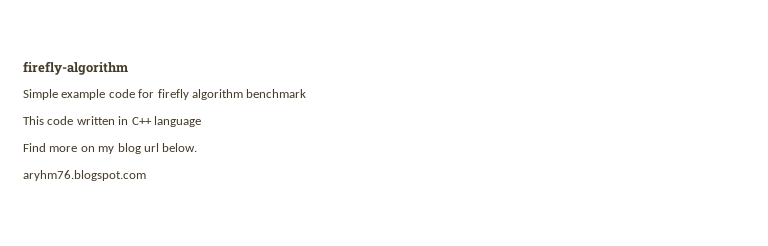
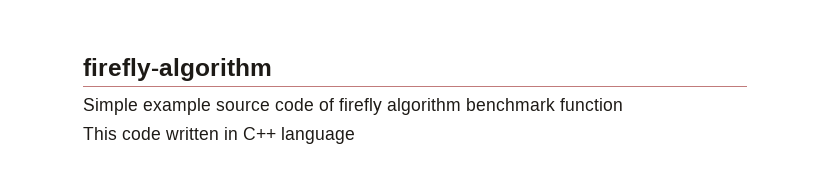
- Simple example code for firefly algorithm benchmark
+ Simple example source code of firefly algorithm benchmark function
- Find more on my blog url below.
- aryhm76.blogspot.com

